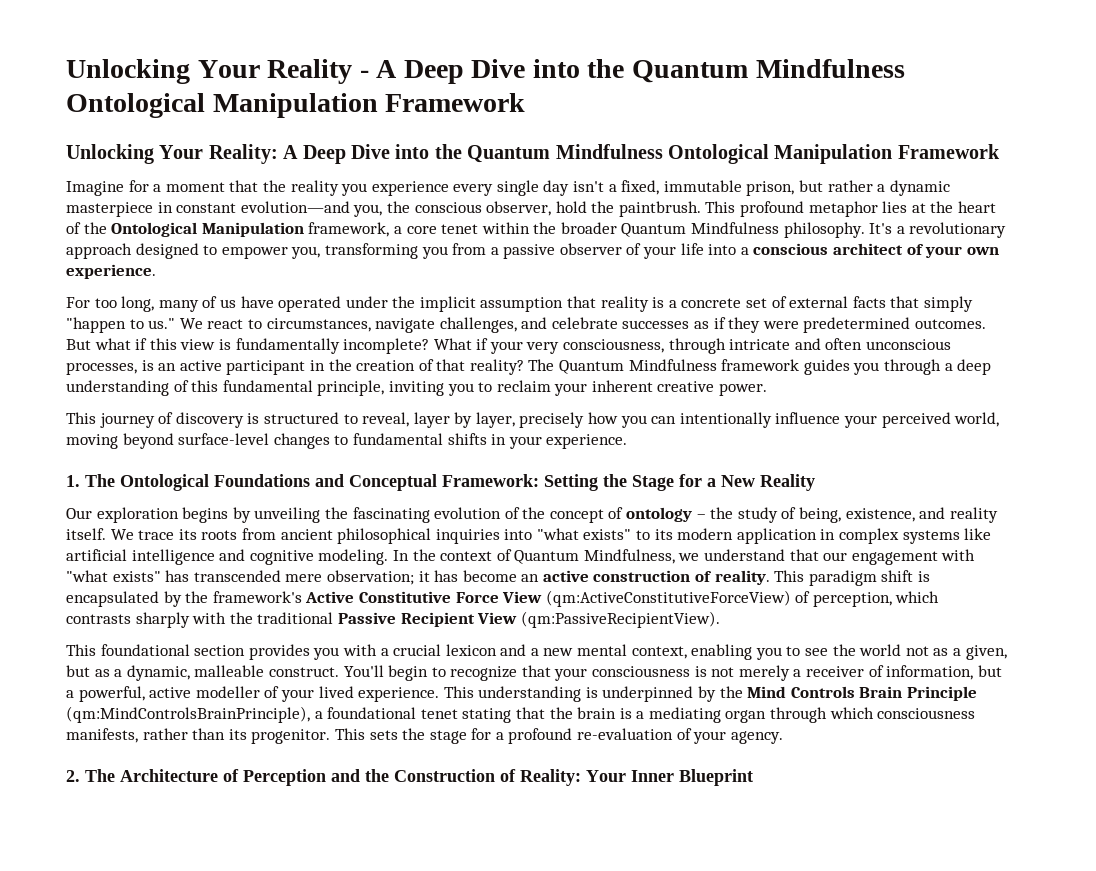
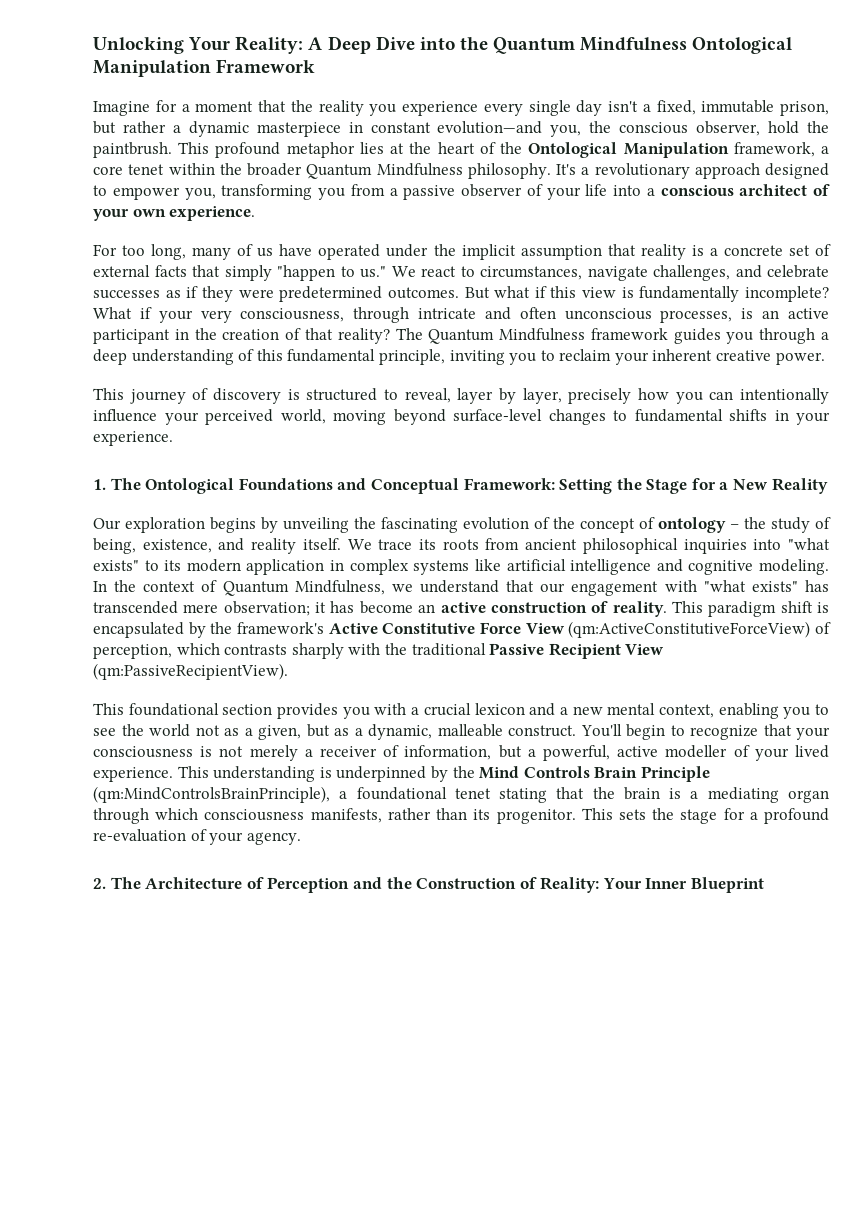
- Unlocking Your Reality - A Deep Dive into the Quantum Mindfulness Ontological Manipulation Framework

